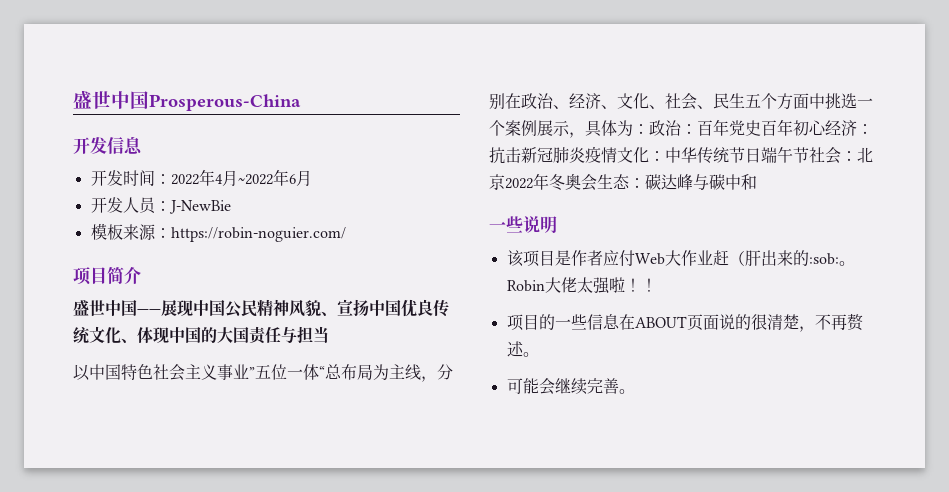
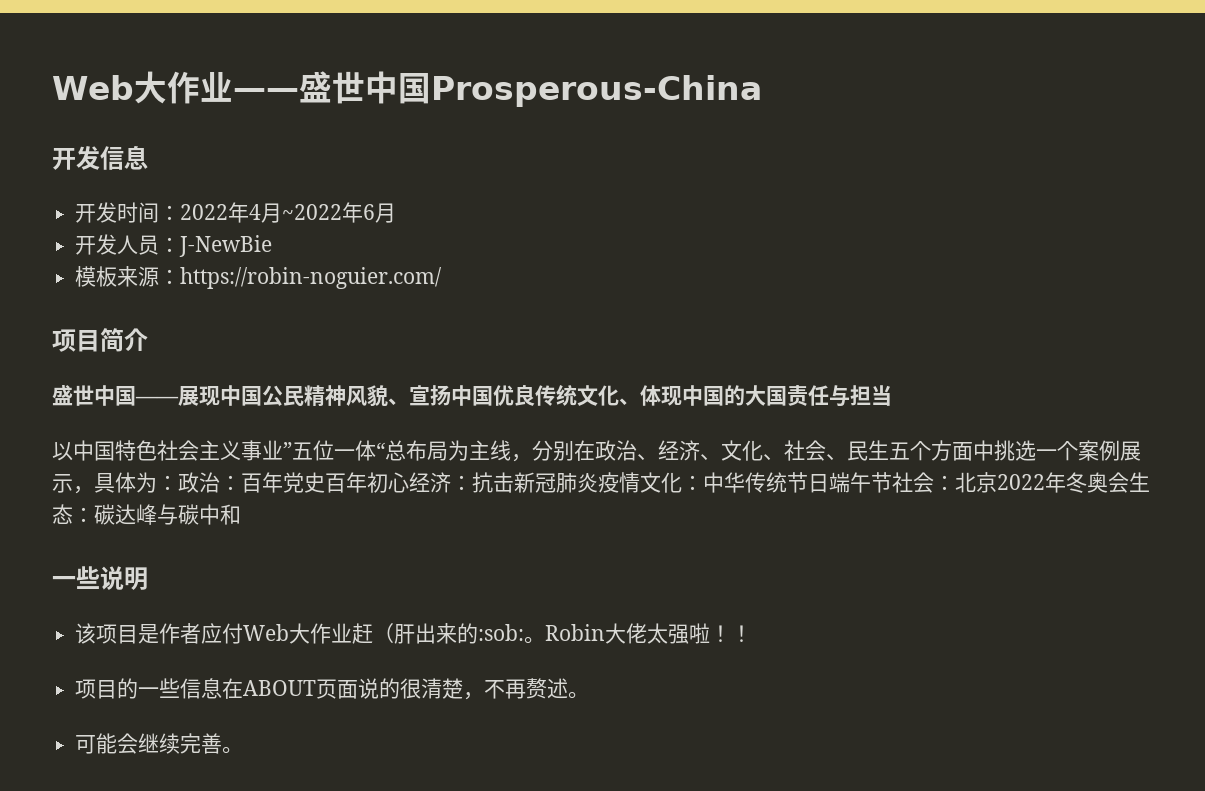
- 盛世中国Prosperous-China
+ Web大作业——盛世中国Prosperous-China

